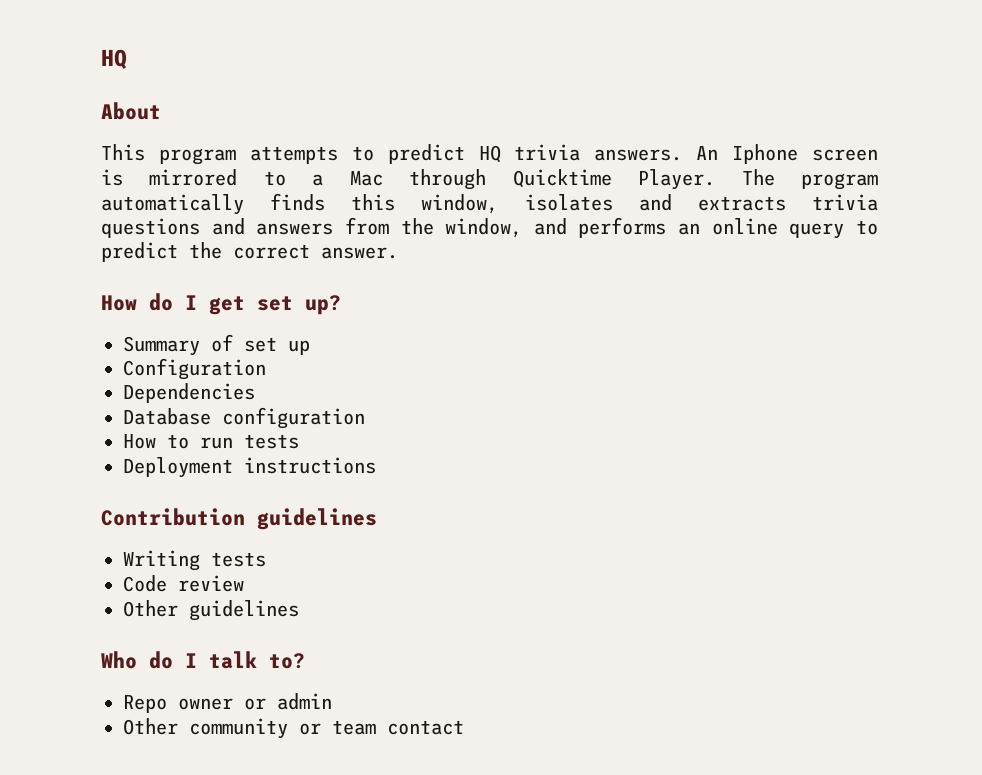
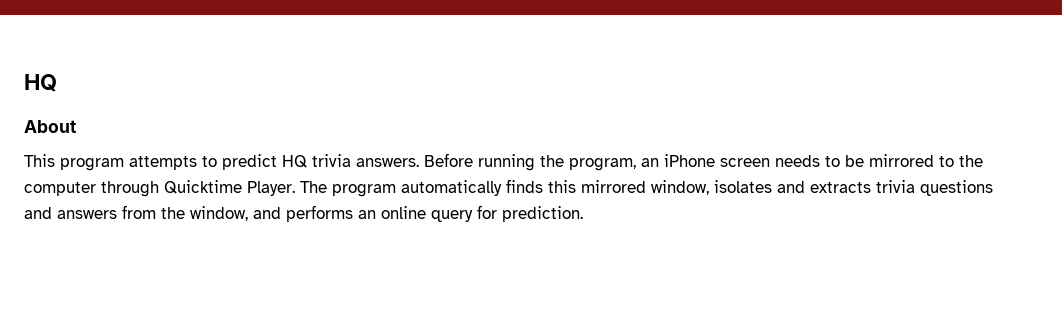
- An Iphone screen is mirrored to a Mac through Quicktime Player.
+ Before running the program, an iPhone screen needs to be mirrored to the computer through Quicktime Player.
- The program automatically finds this window, isolates and extracts trivia questions and answers from the window, and performs an online query to predict the correct answer.
- How do I get set up?
- Summary of set up
- Configuration
- Dependencies
- Database configuration
- How to run tests
- Deployment instructions
- Contribution guidelines
- Writing tests
- Code review
- Other guidelines
- Who do I talk to?
- Repo owner or admin
- Other community or team contact
+ The program automatically finds this mirrored window, isolates and extracts trivia questions and answers from the window, and performs an online query for prediction.

